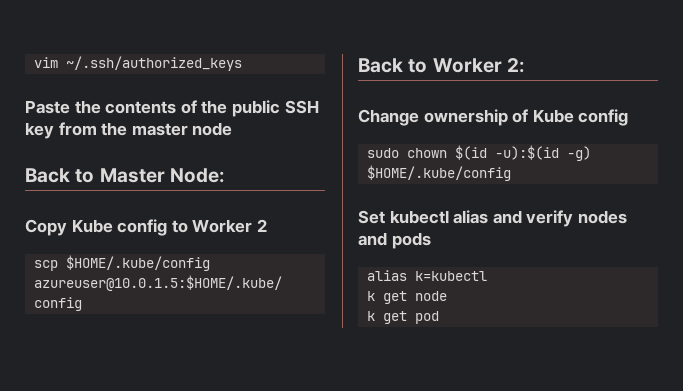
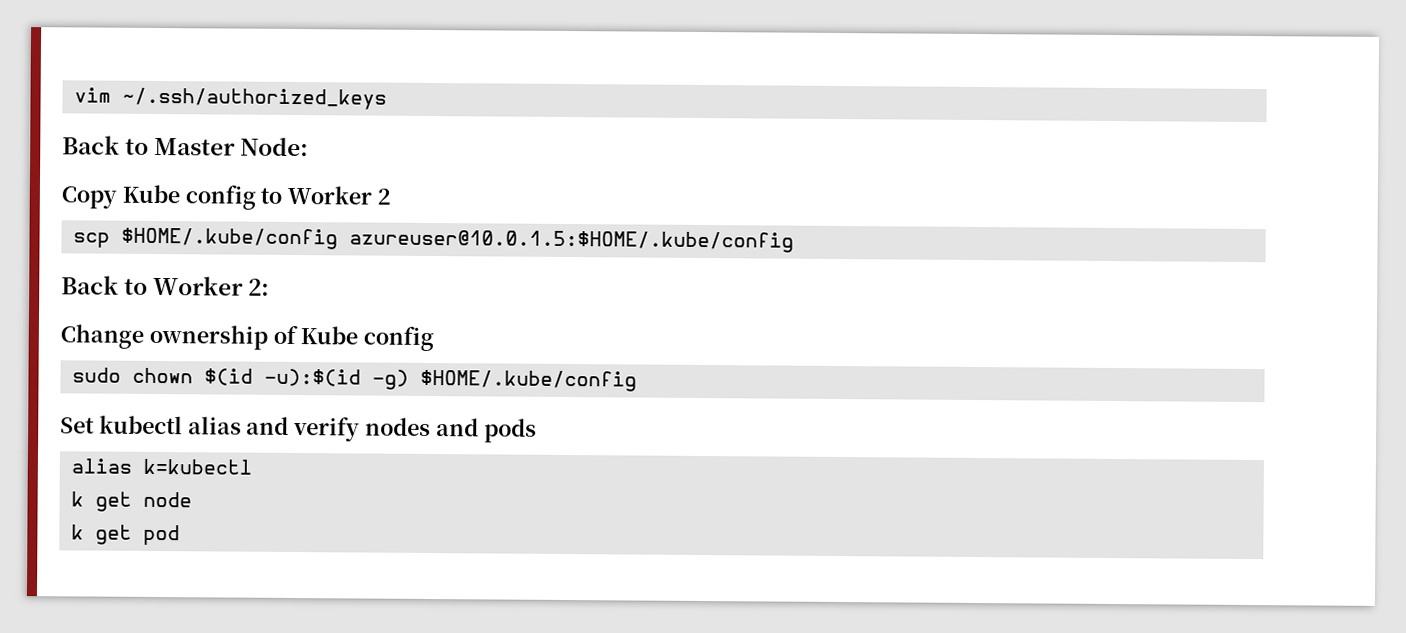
- Paste the contents of the public SSH key from the master node

